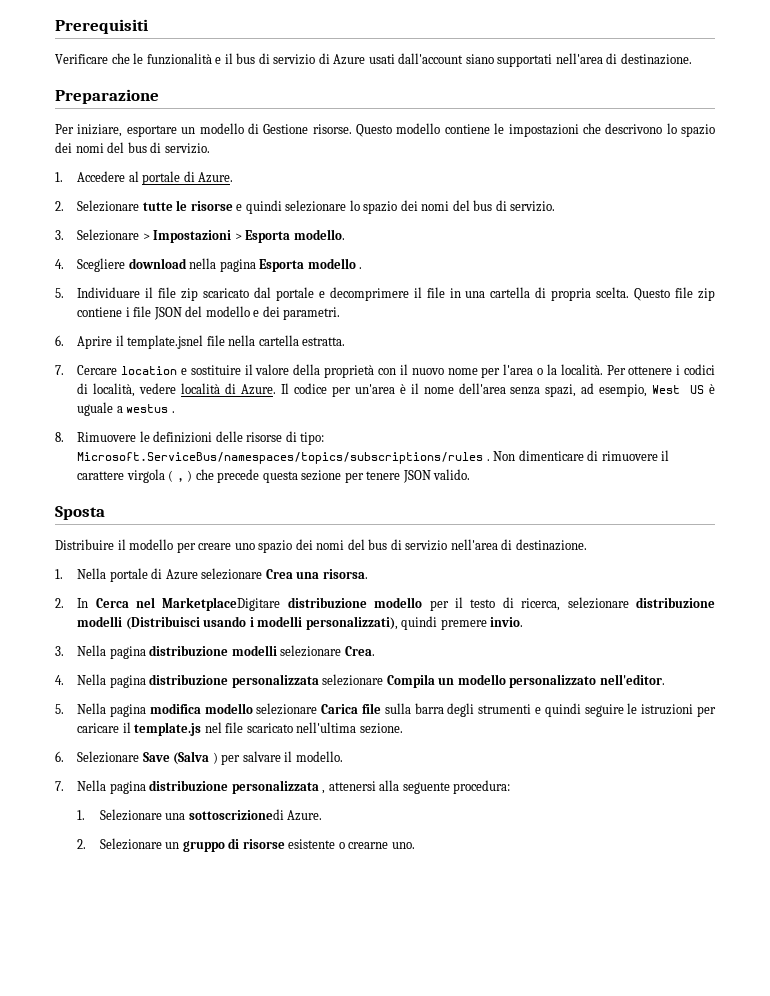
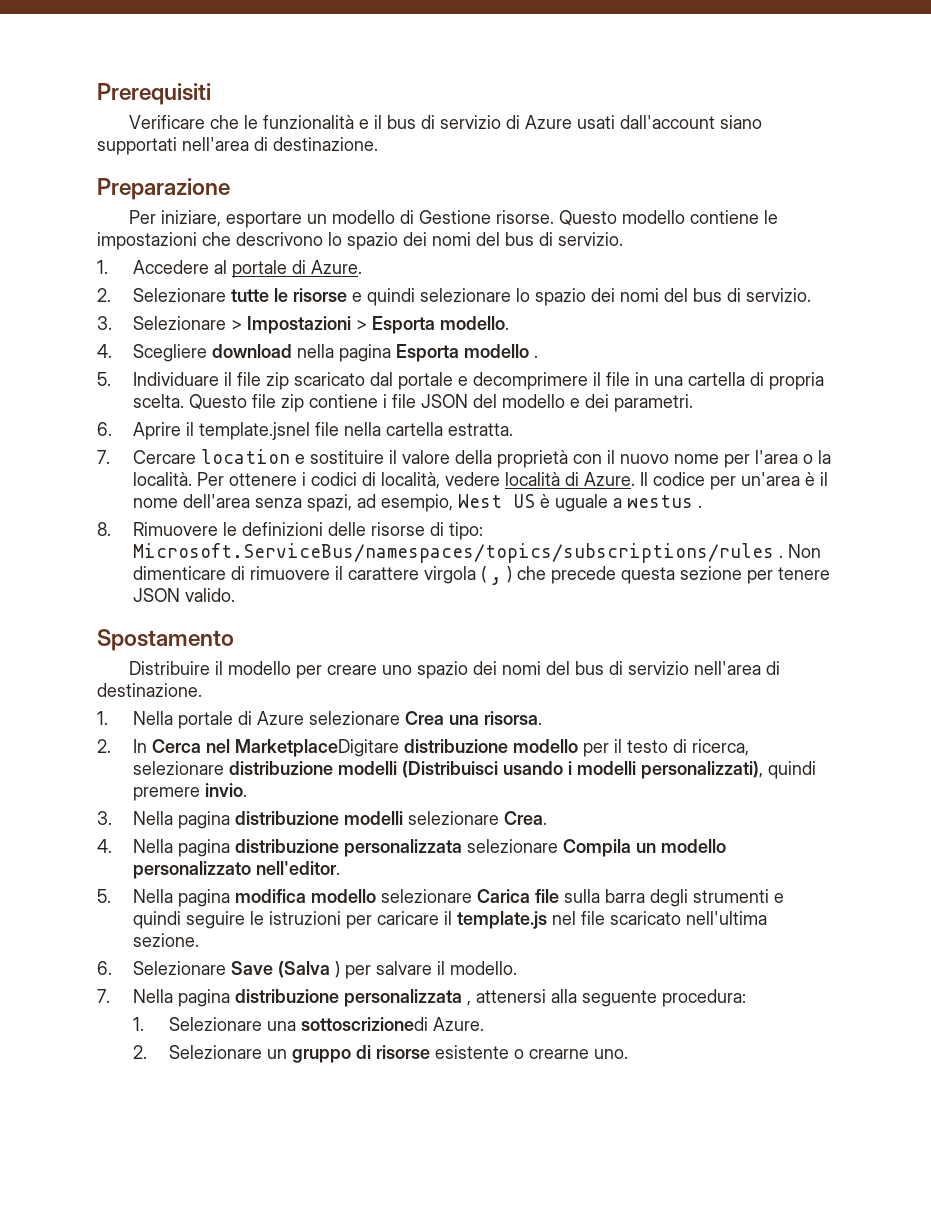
- Sposta
+ Spostamento

